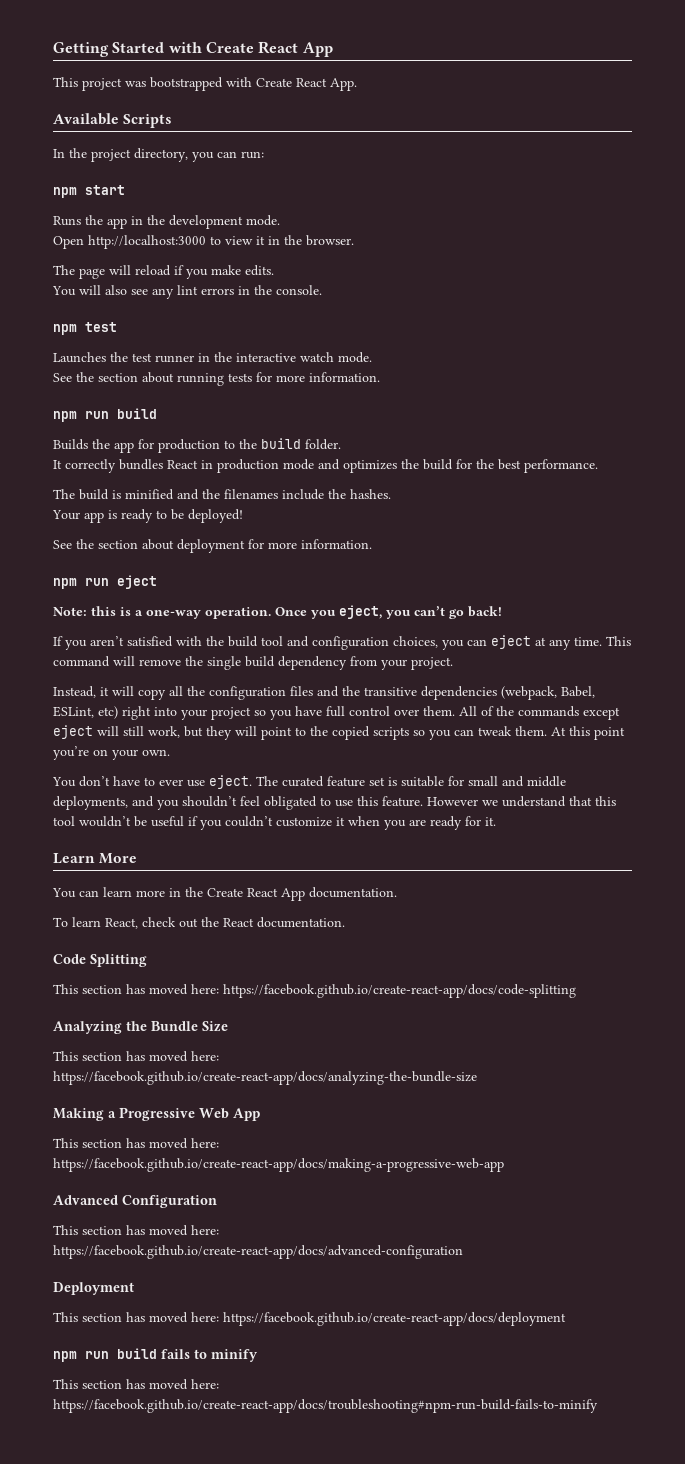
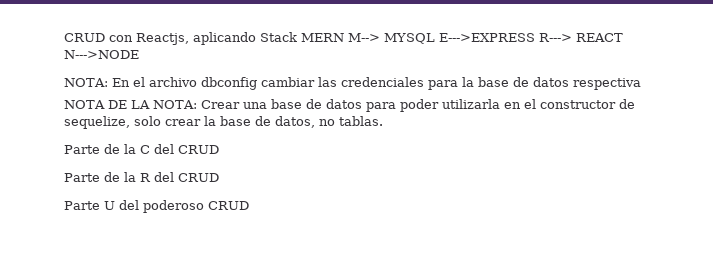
- Getting Started with Create React App
- This project was bootstrapped with Create React App.
- Available Scripts
- In the project directory, you can run:
- npm start
- Runs the app in the development mode.
- Open http://localhost:3000 to view it in the browser.
- The page will reload if you make edits.
- You will also see any lint errors in the console.
- npm test
- Launches the test runner in the interactive watch mode.
- See the section about running tests for more information.
- npm run build
- Builds the app for production to the build folder.
- It correctly bundles React in production mode and optimizes the build for the best performance.
- The build is minified and the filenames include the hashes.
- Your app is ready to be deployed!
- See the section about deployment for more information.
- npm run eject
- Note: this is a one-way operation. Once you eject, you can’t go back!
- If you aren’t satisfied with the build tool and configuration choices, you can eject at any time. This command will remove the single build dependency from your project.
- Instead, it will copy all the configuration files and the transitive dependencies (webpack, Babel, ESLint, etc) right into your project so you have full control over them. All of the commands except eject will still work, but they will point to the copied scripts so you can tweak them. At this point you’re on your own.
- You don’t have to ever use eject. The curated feature set is suitable for small and middle deployments, and you shouldn’t feel obligated to use this feature. However we understand that this tool wouldn’t be useful if you couldn’t customize it when you are ready for it.
- Learn More
- You can learn more in the Create React App documentation.
- To learn React, check out the React documentation.
- Code Splitting
- This section has moved here: https://facebook.github.io/create-react-app/docs/code-splitting
- Analyzing the Bundle Size
- This section has moved here: https://facebook.github.io/create-react-app/docs/analyzing-the-bundle-size
- Making a Progressive Web App
- This section has moved here: https://facebook.github.io/create-react-app/docs/making-a-progressive-web-app
- Advanced Configuration
- This section has moved here: https://facebook.github.io/create-react-app/docs/advanced-configuration
- Deployment
- This section has moved here: https://facebook.github.io/create-react-app/docs/deployment
- npm run build fails to minify
- This section has moved here: https://facebook.github.io/create-react-app/docs/troubleshooting#npm-run-build-fails-to-minify
+ CRUD con Reactjs, aplicando Stack MERN M--> MYSQL E--->EXPRESS R---> REACT N--->NODE
+ NOTA: En el archivo dbconfig cambiar las credenciales para la base de datos respectiva
+ NOTA DE LA NOTA: Crear una base de datos para poder utilizarla en el constructor de sequelize, solo crear la base de datos, no tablas.
+ Parte de la C del CRUD
+ Parte de la R del CRUD
+ Parte U del poderoso CRUD

